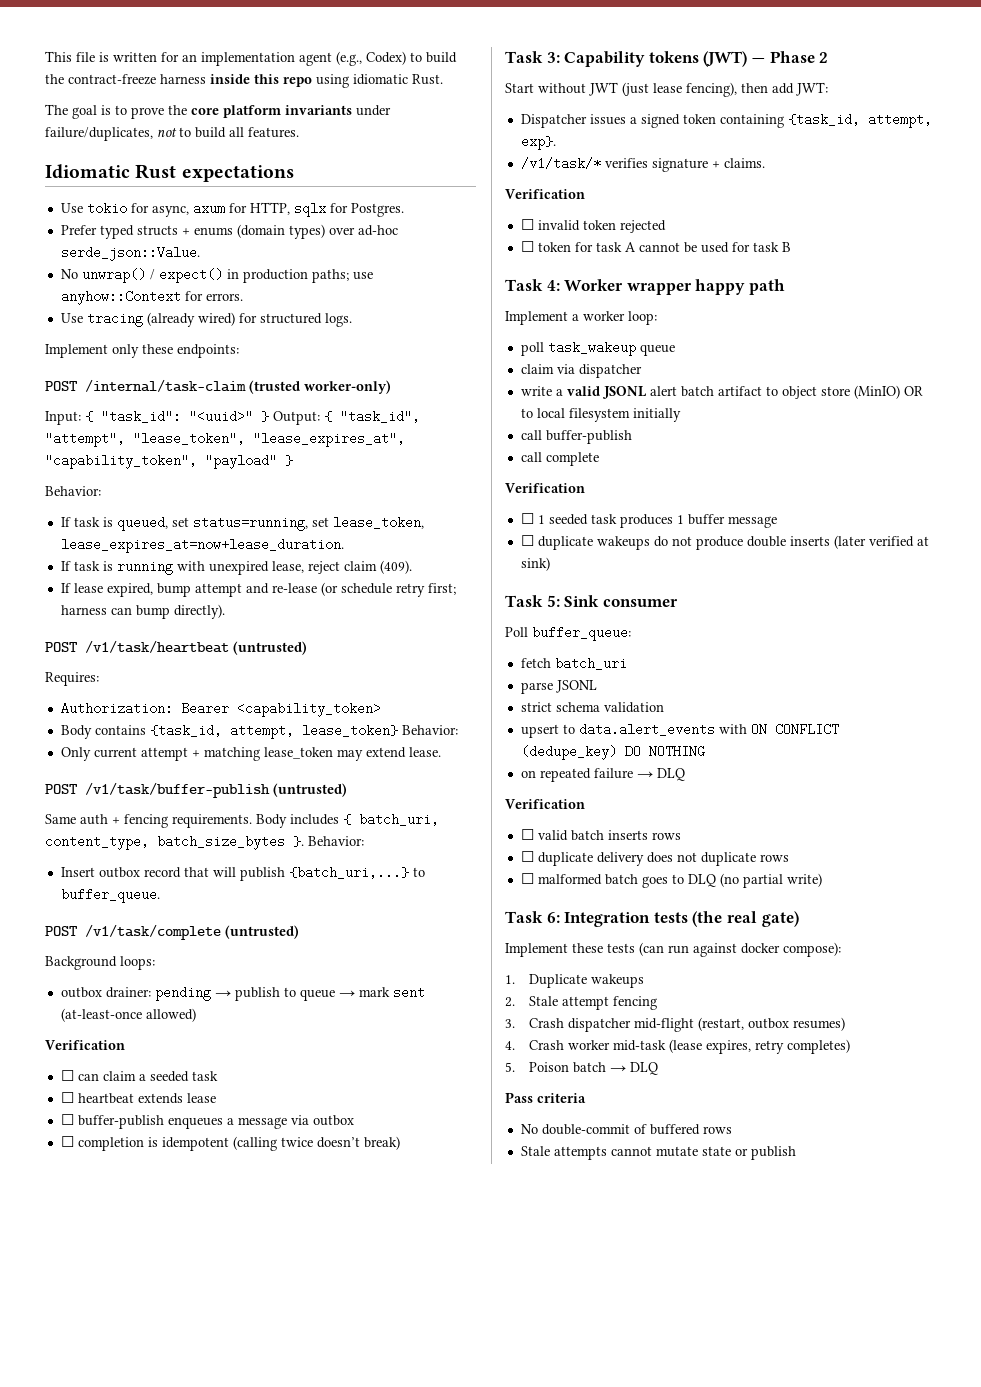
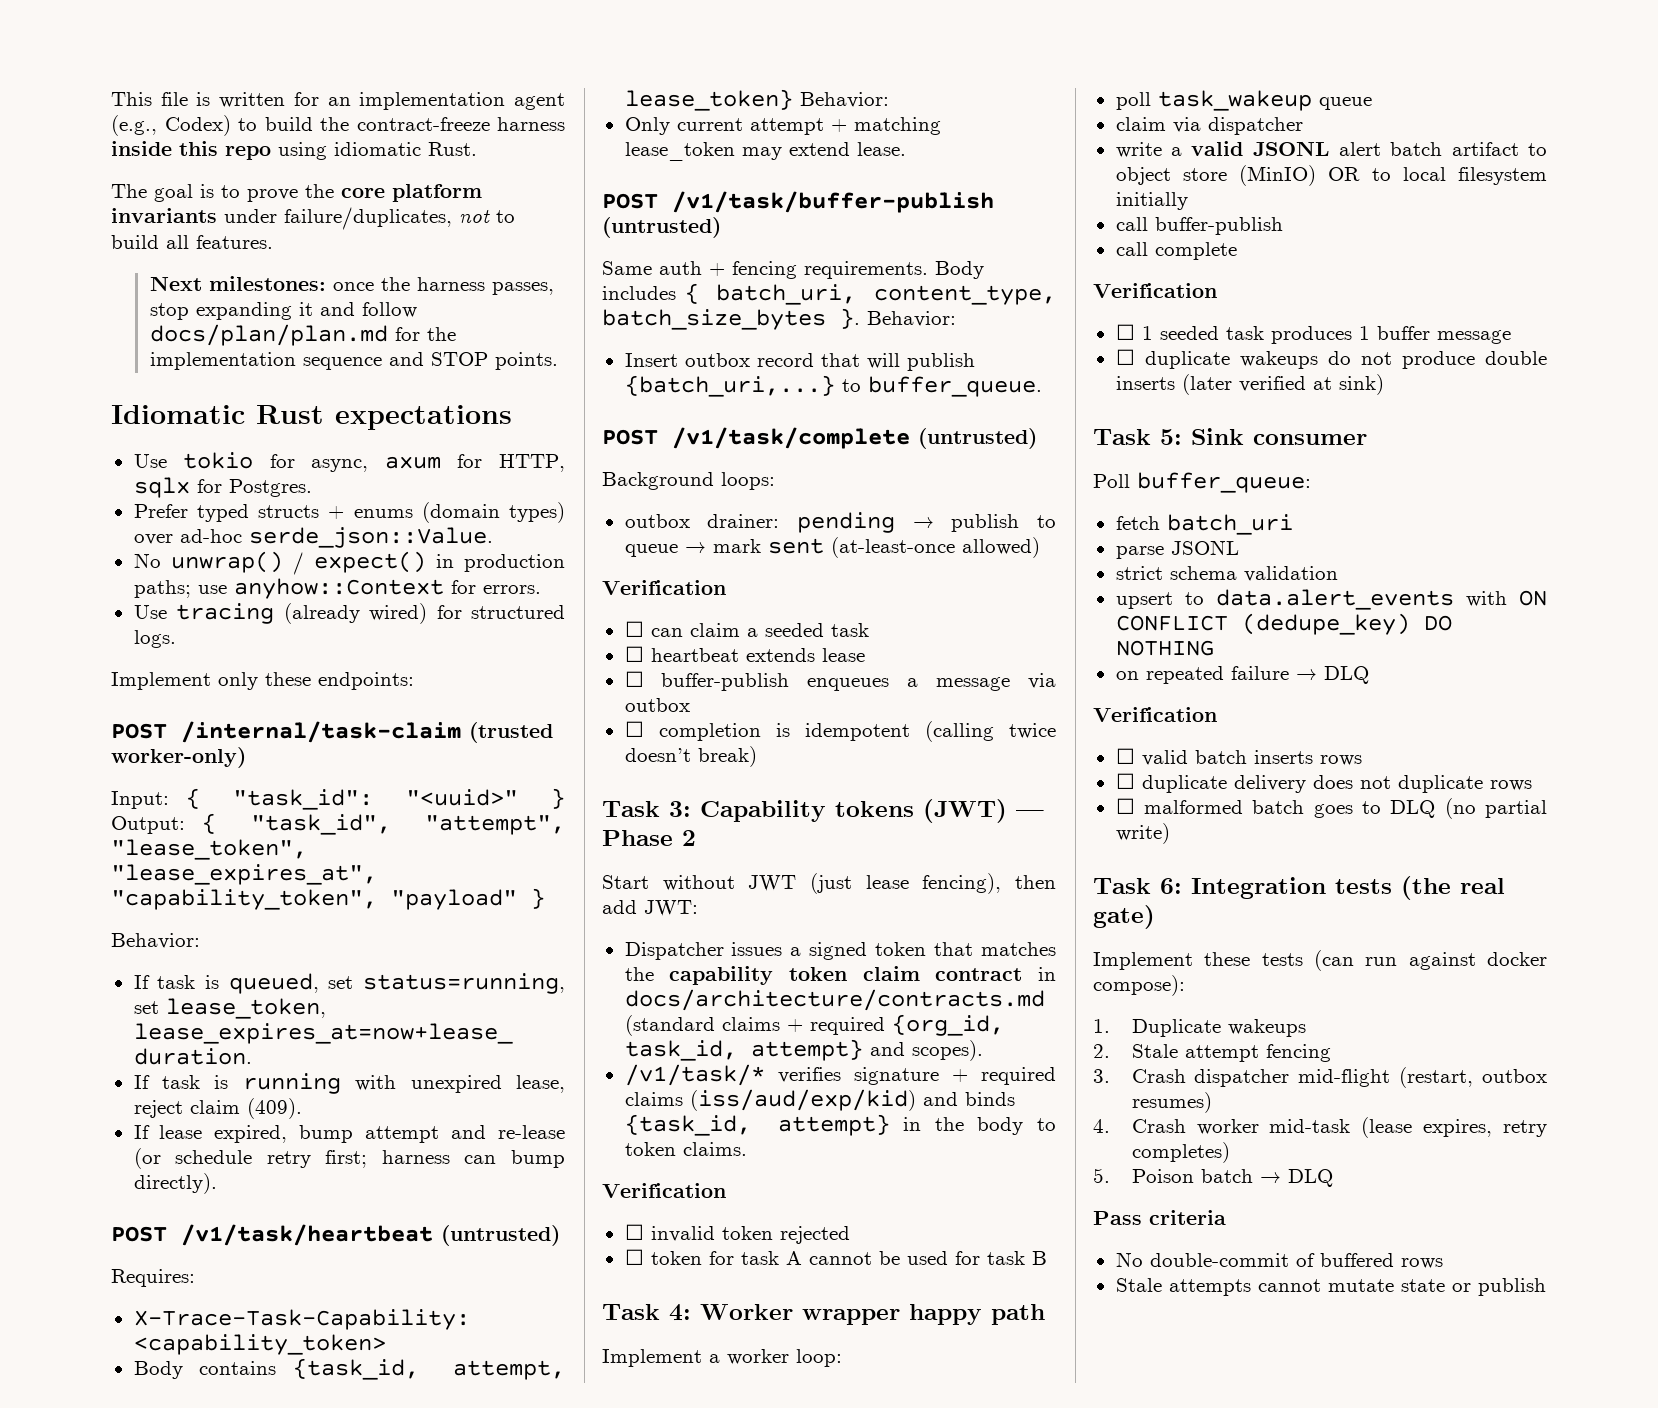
+ Next milestones: once the harness passes, stop expanding it and follow docs/plan/plan.md for the implementation sequence and STOP points.
- Authorization: Bearer <capability_token>
+ X-Trace-Task-Capability: <capability_token>
- Dispatcher issues a signed token containing {task_id, attempt, exp}.
- /v1/task/* verifies signature + claims.
+ Dispatcher issues a signed token that matches the capability token claim contract in docs/architecture/contracts.md (standard claims + required {org_id, task_id, attempt} and scopes).
+ /v1/task/* verifies signature + required claims (iss/aud/exp/kid) and binds {task_id, attempt} in the body to token claims.

